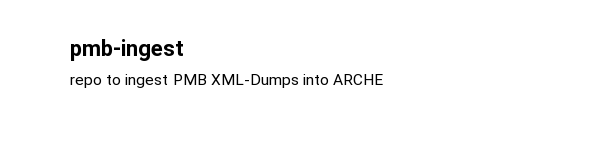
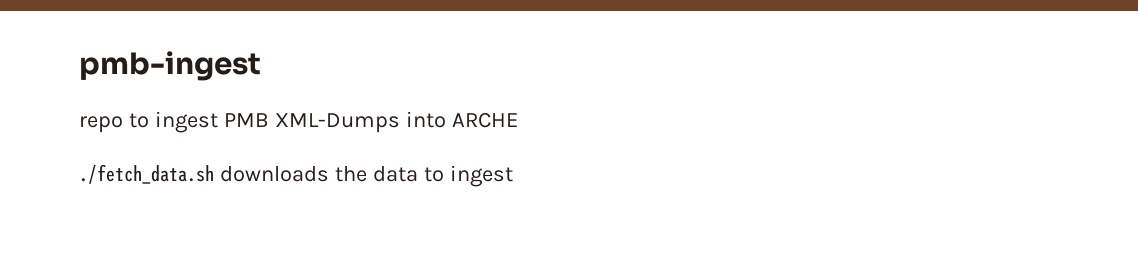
+ ./fetch_data.sh downloads the data to ingest

